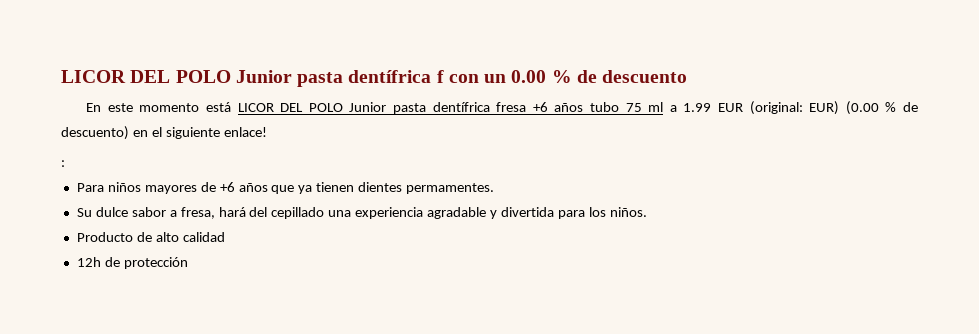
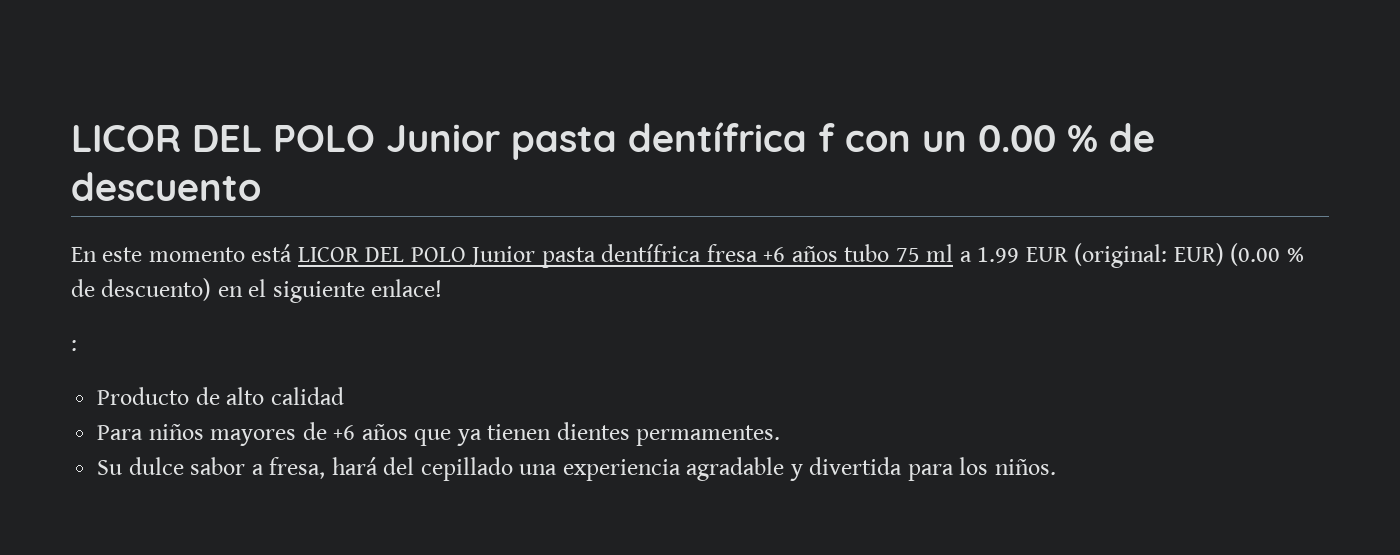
+ Producto de alto calidad
- Producto de alto calidad
- 12h de protección

